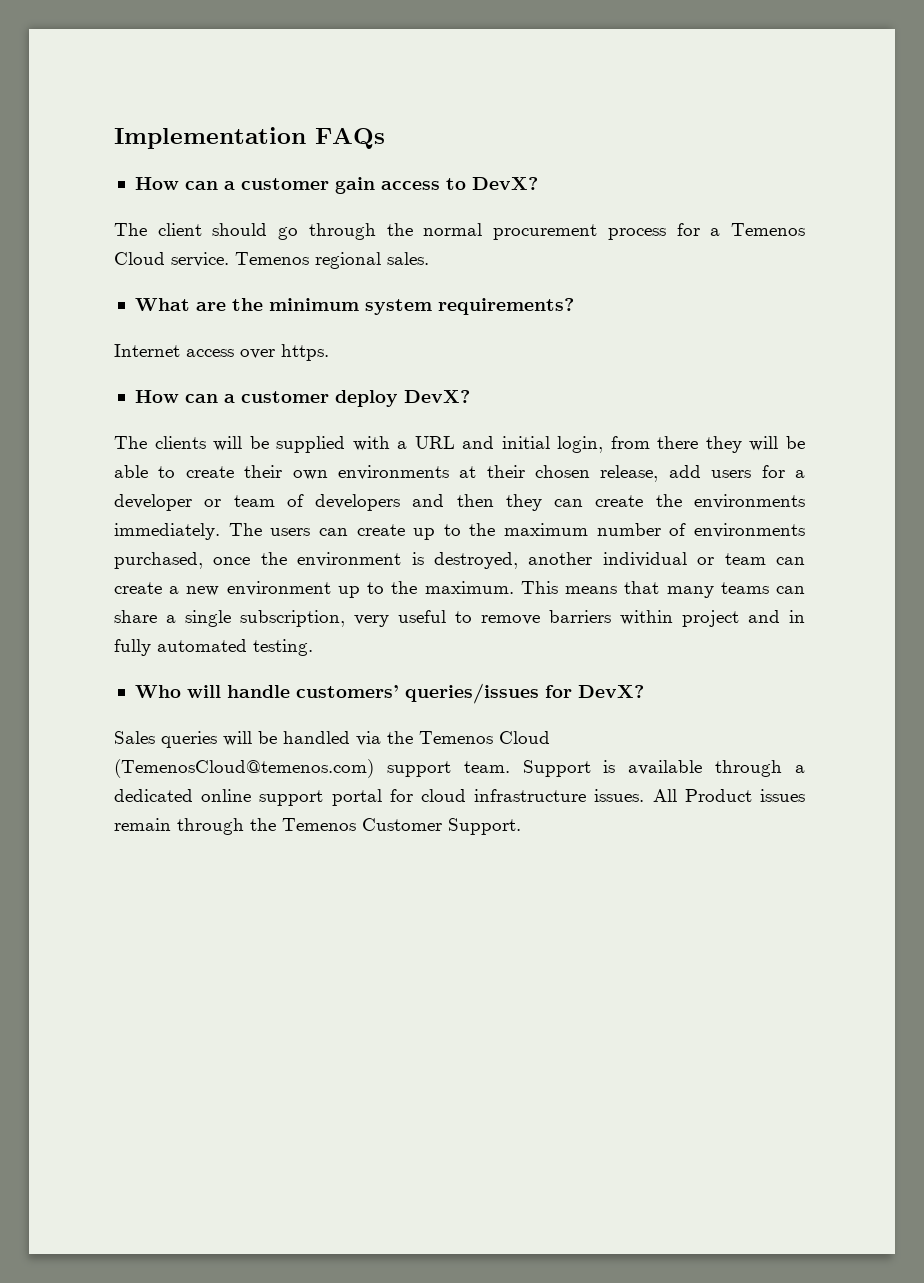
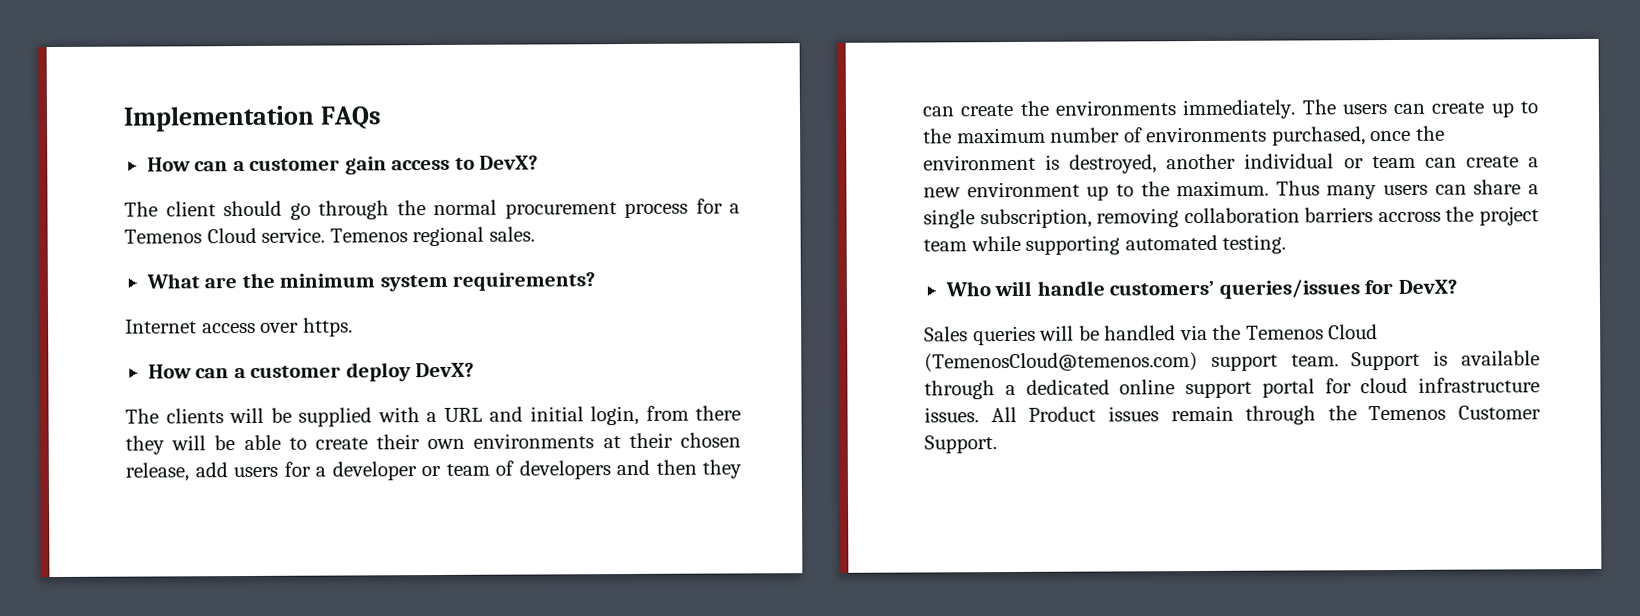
- This means that many teams can share a single subscription, very useful to remove barriers within project and in fully automated testing.
+ Thus many users can share a single subscription, removing collaboration barriers accross the project team while supporting automated testing.

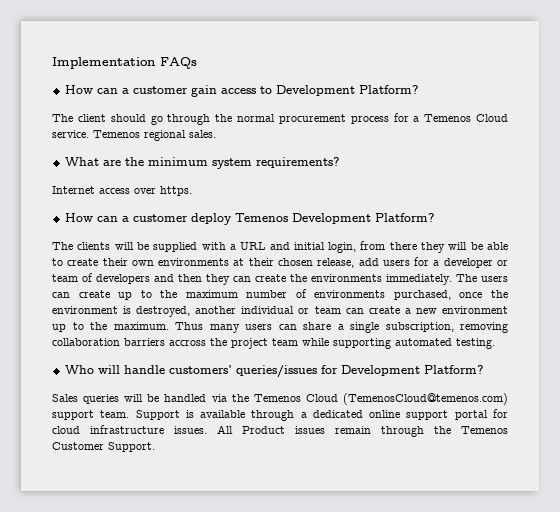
- How can a customer gain access to DevX?
+ How can a customer gain access to Development Platform?
- How can a customer deploy DevX?
+ How can a customer deploy Temenos Development Platform?
- Who will handle customers’ queries/issues for DevX?
+ Who will handle customers’ queries/issues for Development Platform?

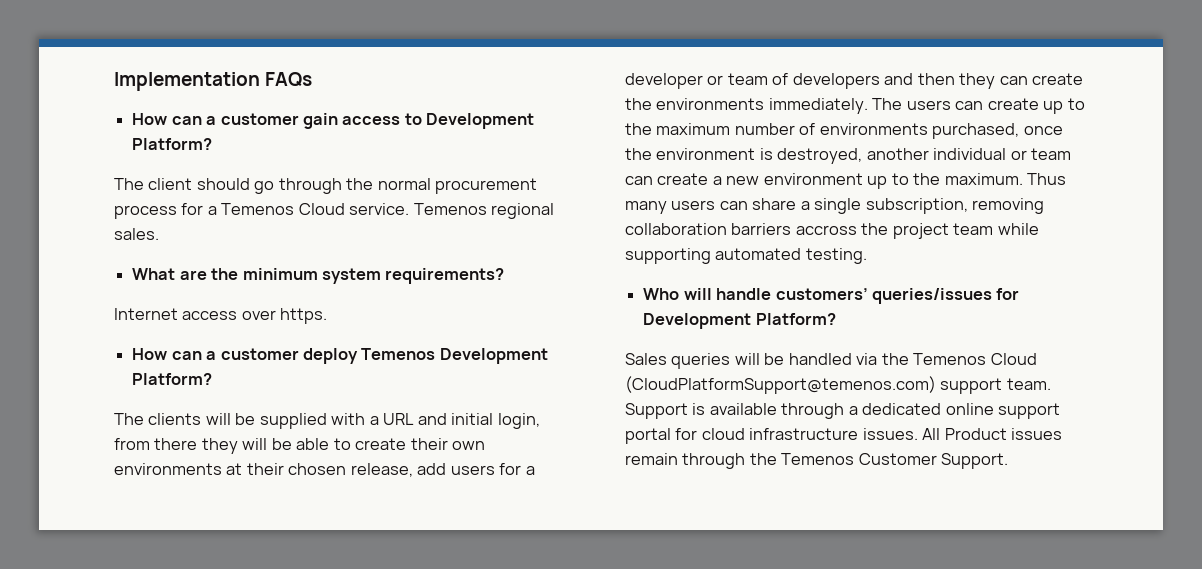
- Sales queries will be handled via the Temenos Cloud (TemenosCloud@temenos.com) support team.
+ Sales queries will be handled via the Temenos Cloud (CloudPlatformSupport@temenos.com) support team.

